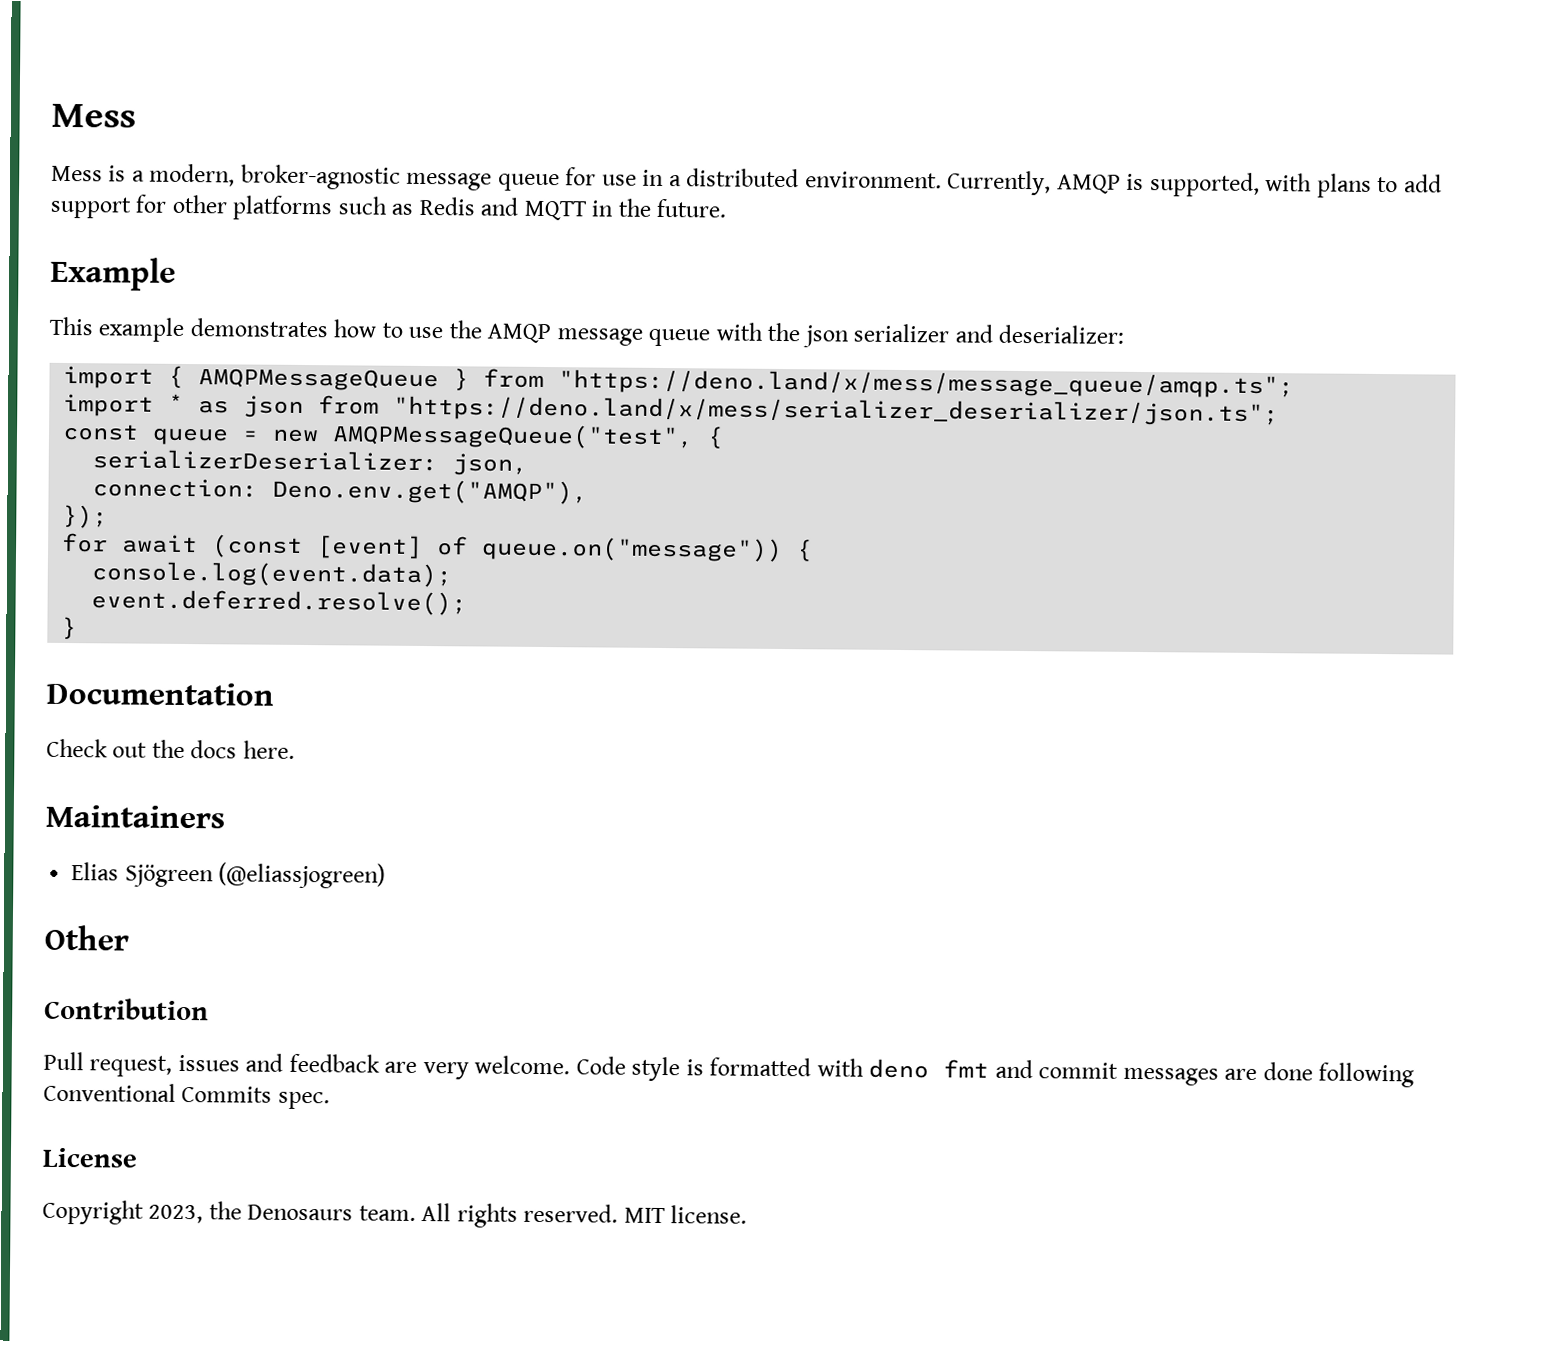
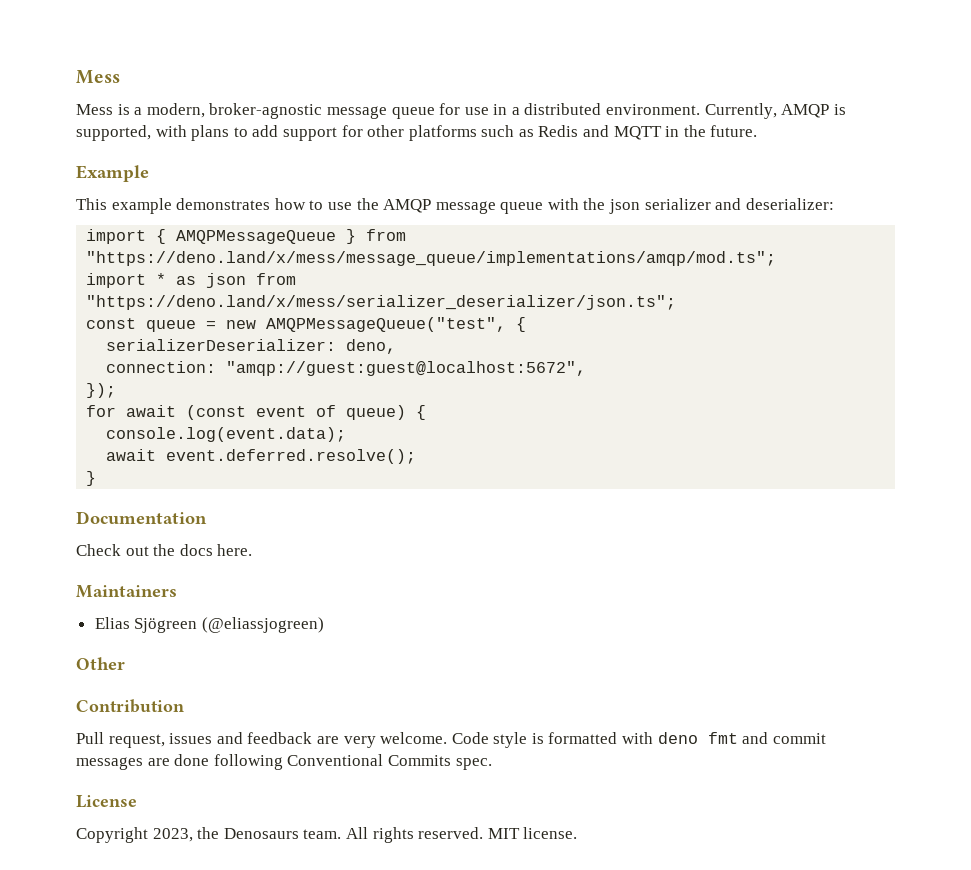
- import { AMQPMessageQueue } from "https://deno.land/x/mess/message_queue/amqp.ts";
+ import { AMQPMessageQueue } from "https://deno.land/x/mess/message_queue/implementations/amqp/mod.ts";
- serializerDeserializer: json,
+ serializerDeserializer: deno,
- connection: Deno.env.get("AMQP"),
+ connection: "amqp://guest:guest@localhost:5672",
- for await (const [event] of queue.on("message")) {
+ for await (const event of queue) {
- event.deferred.resolve();
+ await event.deferred.resolve();

